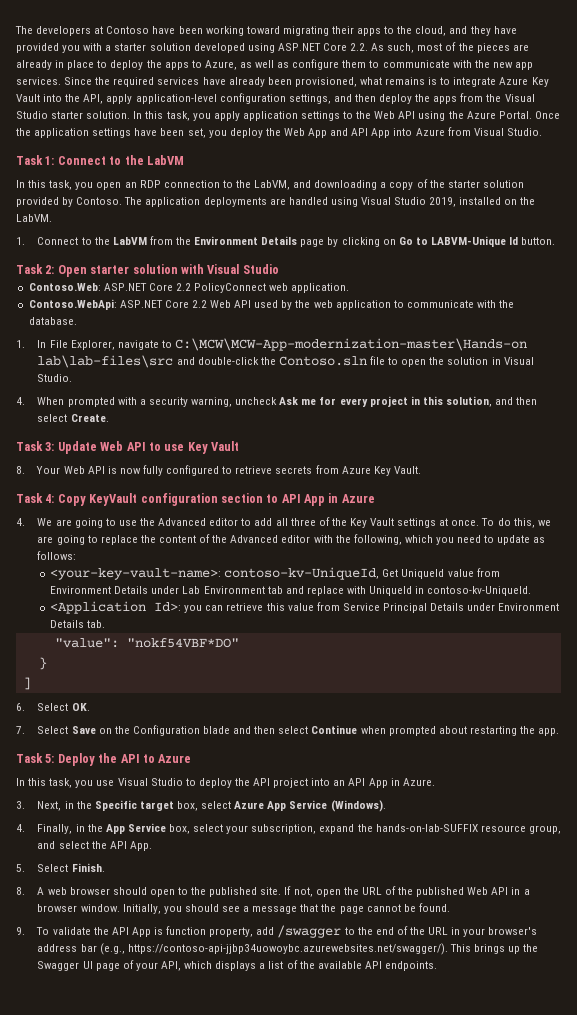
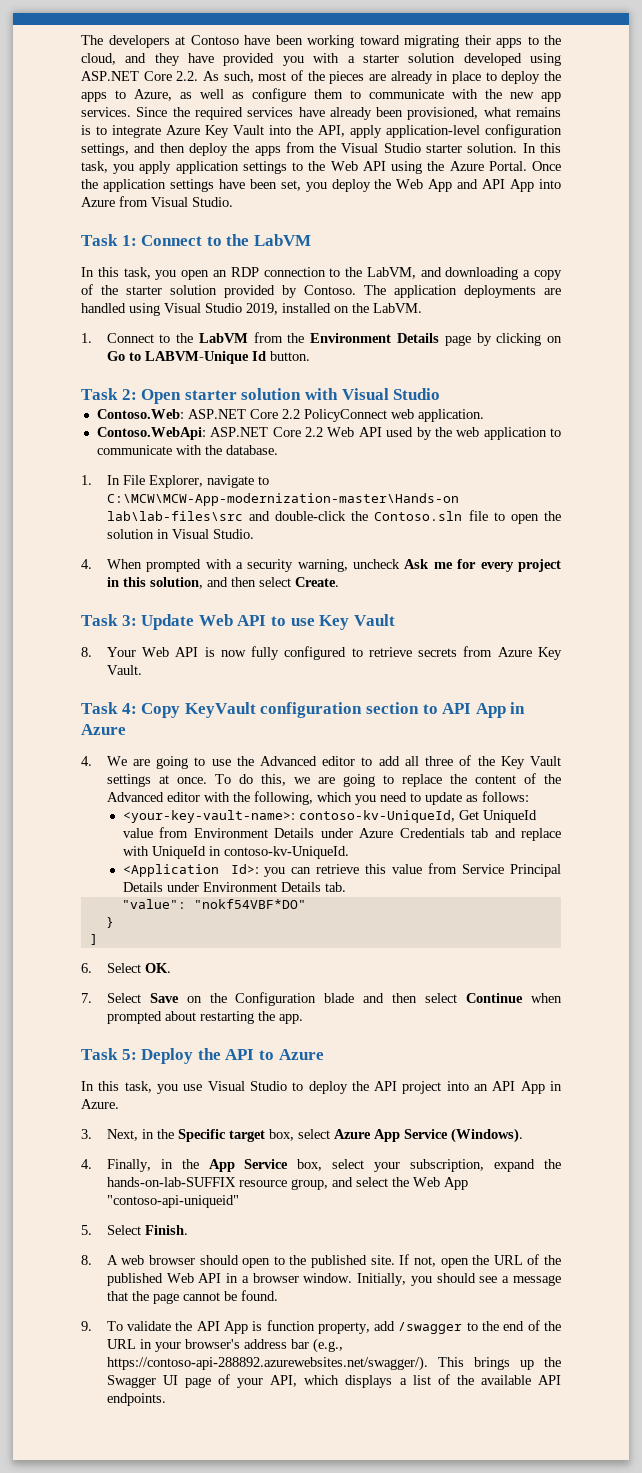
- <your-key-vault-name>: contoso-kv-UniqueId, Get UniqueId value from Environment Details under Lab Environment tab and replace with UniqueId in contoso-kv-UniqueId.
+ <your-key-vault-name>: contoso-kv-UniqueId, Get UniqueId value from Environment Details under Azure Credentials tab and replace with UniqueId in contoso-kv-UniqueId.
- 4. Finally, in the App Service box, select your subscription, expand the hands-on-lab-SUFFIX resource group, and select the API App.
+ 4. Finally, in the App Service box, select your subscription, expand the hands-on-lab-SUFFIX resource group, and select the Web App "contoso-api-uniqueid"
- 9. To validate the API App is function property, add /swagger to the end of the URL in your browser's address bar (e.g., https://contoso-api-jjbp34uowoybc.azurewebsites.net/swagger/). This brings up the Swagger UI page of your API, which displays a list of the available API endpoints.
+ 9. To validate the API App is function property, add /swagger to the end of the URL in your browser's address bar (e.g., https://contoso-api-288892.azurewebsites.net/swagger/). This brings up the Swagger UI page of your API, which displays a list of the available API endpoints.

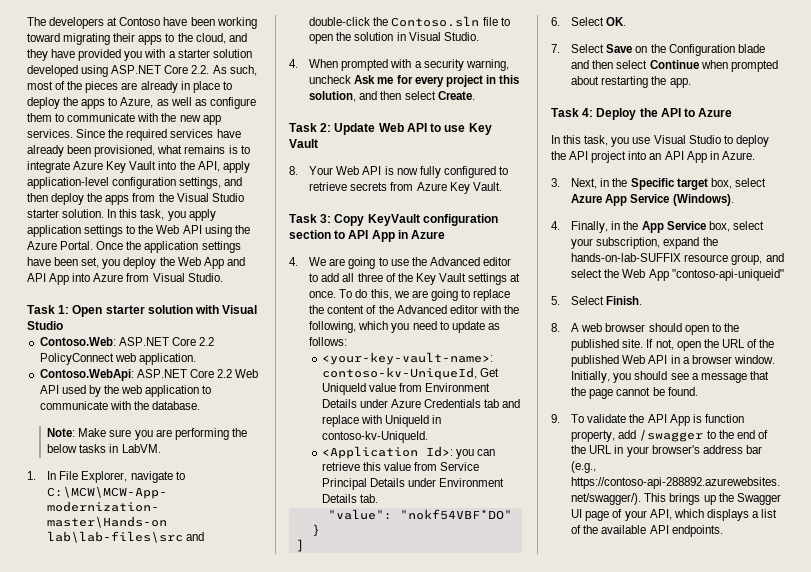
- Task 1: Connect to the LabVM
- In this task, you open an RDP connection to the LabVM, and downloading a copy of the starter solution provided by Contoso. The application deployments are handled using Visual Studio 2019, installed on the LabVM.
- 1. Connect to the LabVM from the Environment Details page by clicking on Go to LABVM-Unique Id button.
- Task 2: Open starter solution with Visual Studio
+ Task 1: Open starter solution with Visual Studio
+ Note: Make sure you are performing the below tasks in LabVM.
- Task 3: Update Web API to use Key Vault
+ Task 2: Update Web API to use Key Vault
- Task 4: Copy KeyVault configuration section to API App in Azure
+ Task 3: Copy KeyVault configuration section to API App in Azure
- Task 5: Deploy the API to Azure
+ Task 4: Deploy the API to Azure

